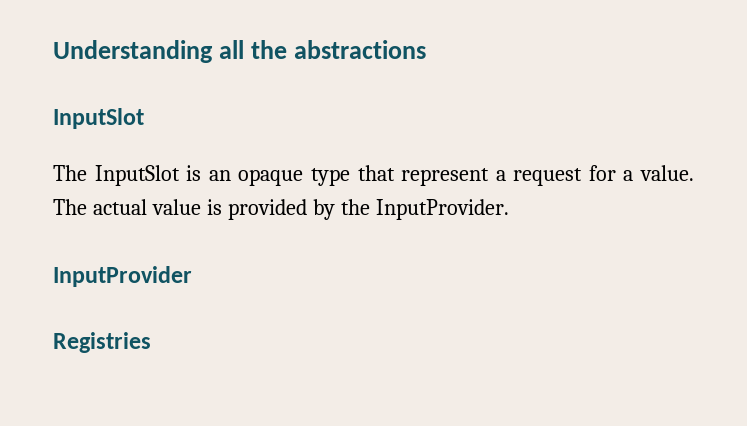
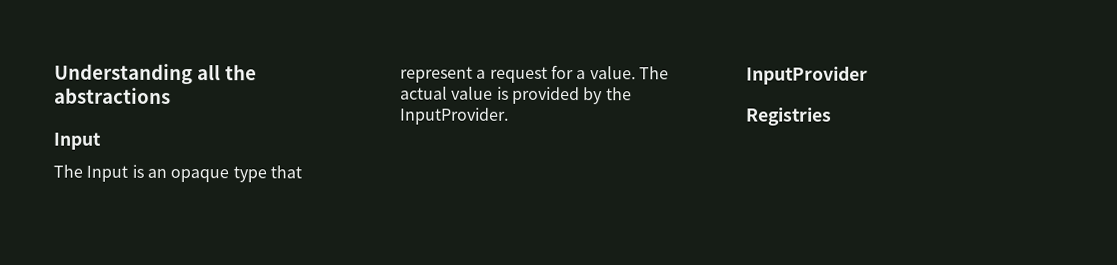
  Understanding all the abstractions
- InputSlot
- The InputSlot is an opaque type that represent a request for a value.
+ Input
+ The Input is an opaque type that represent a request for a value.

